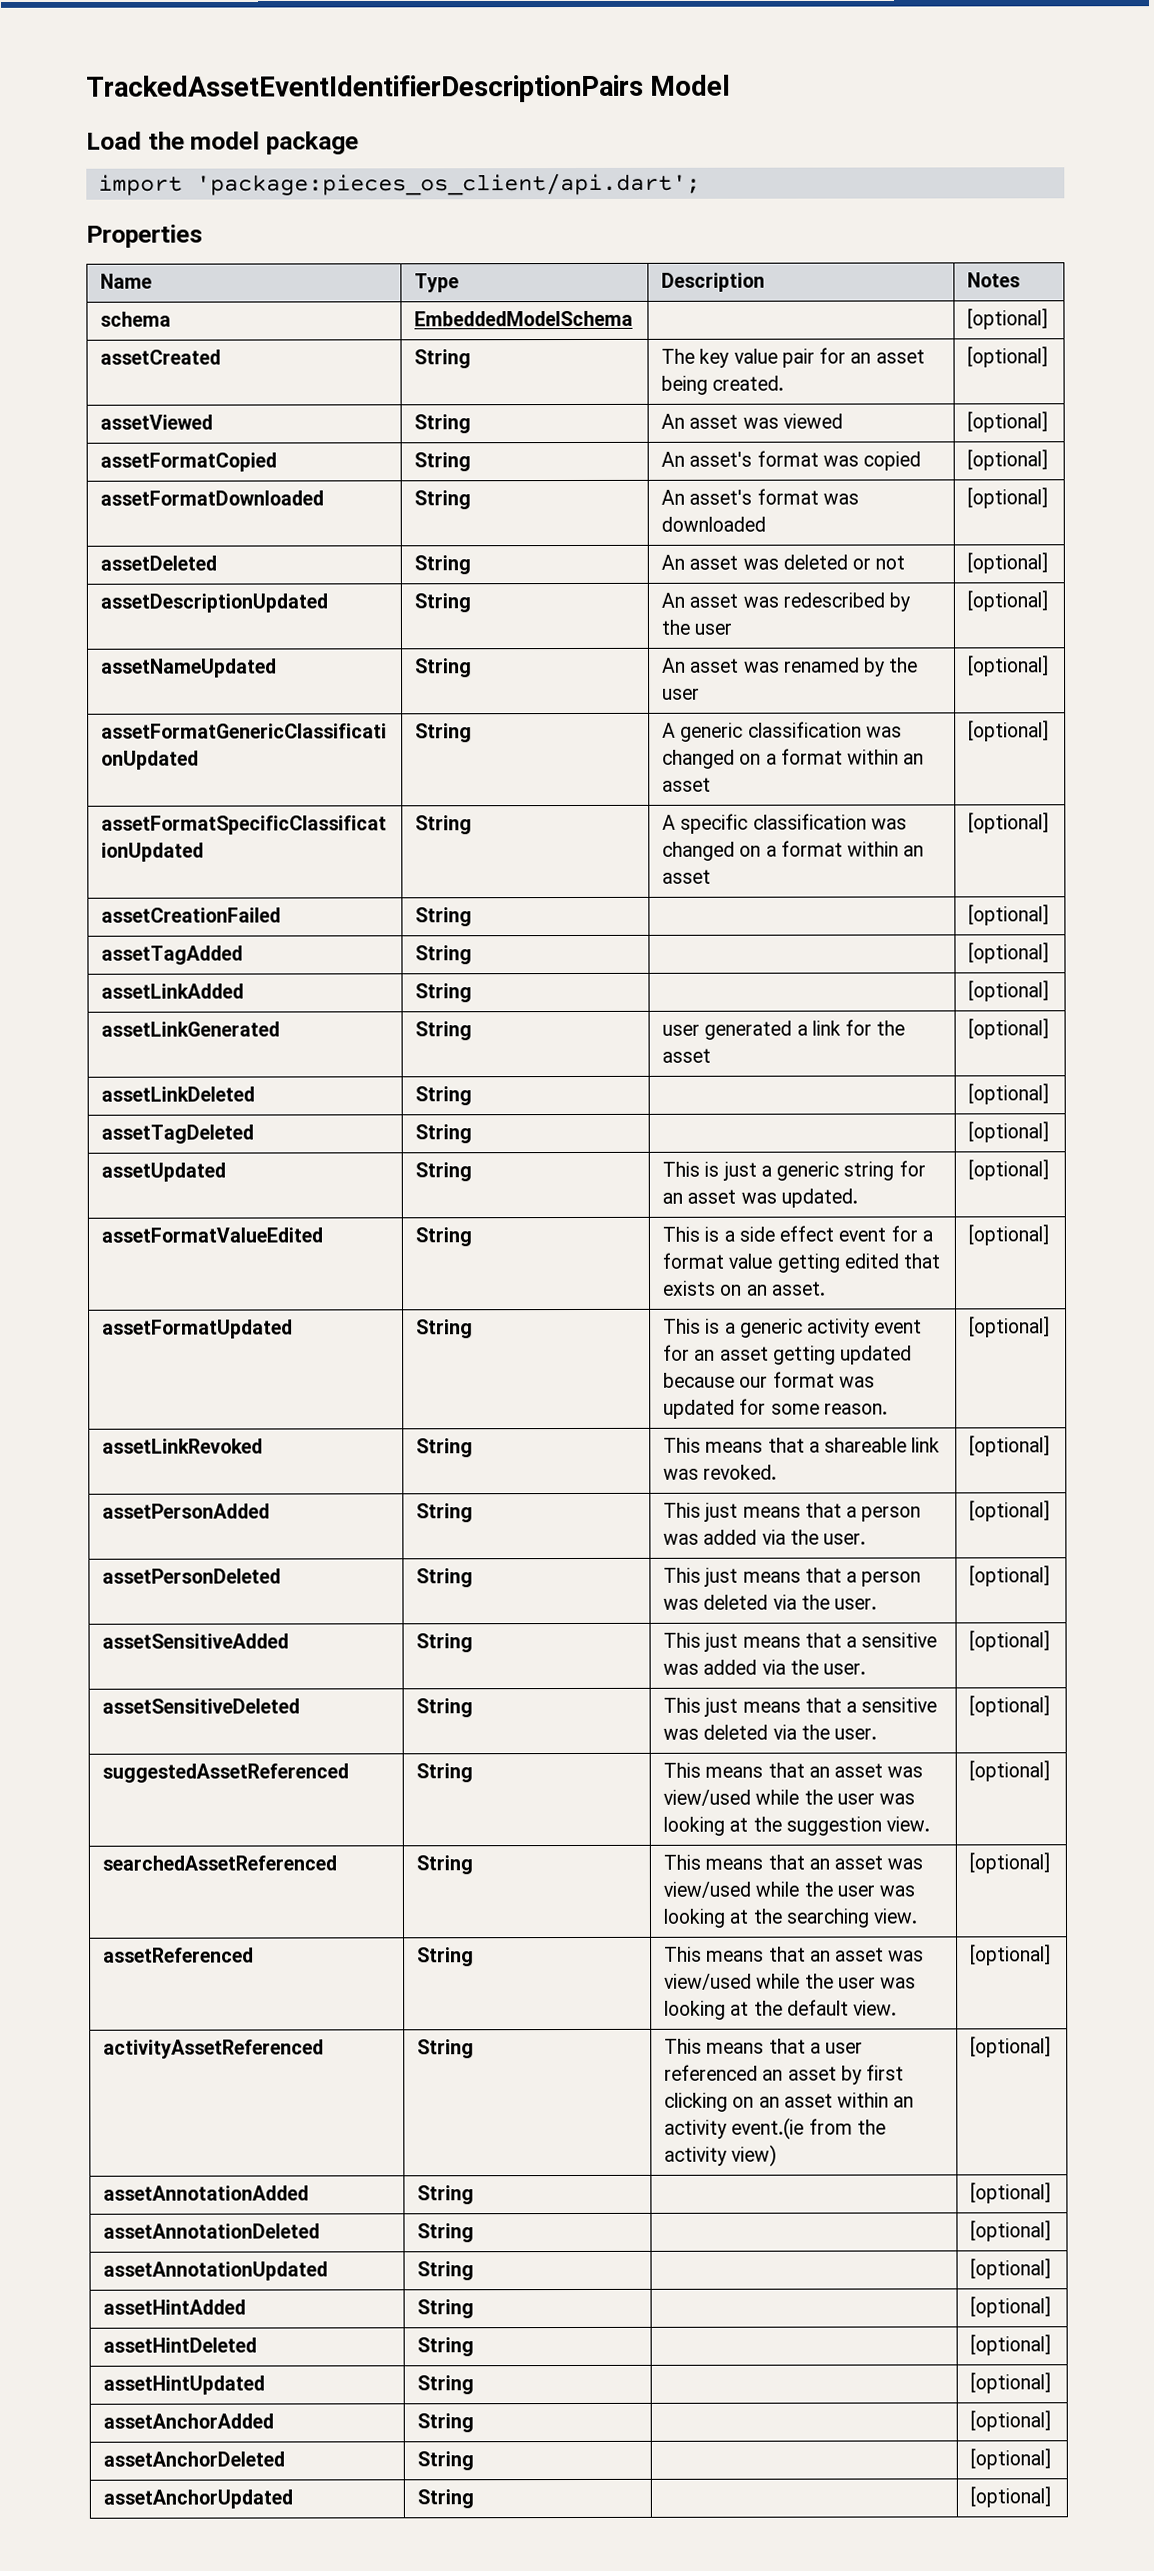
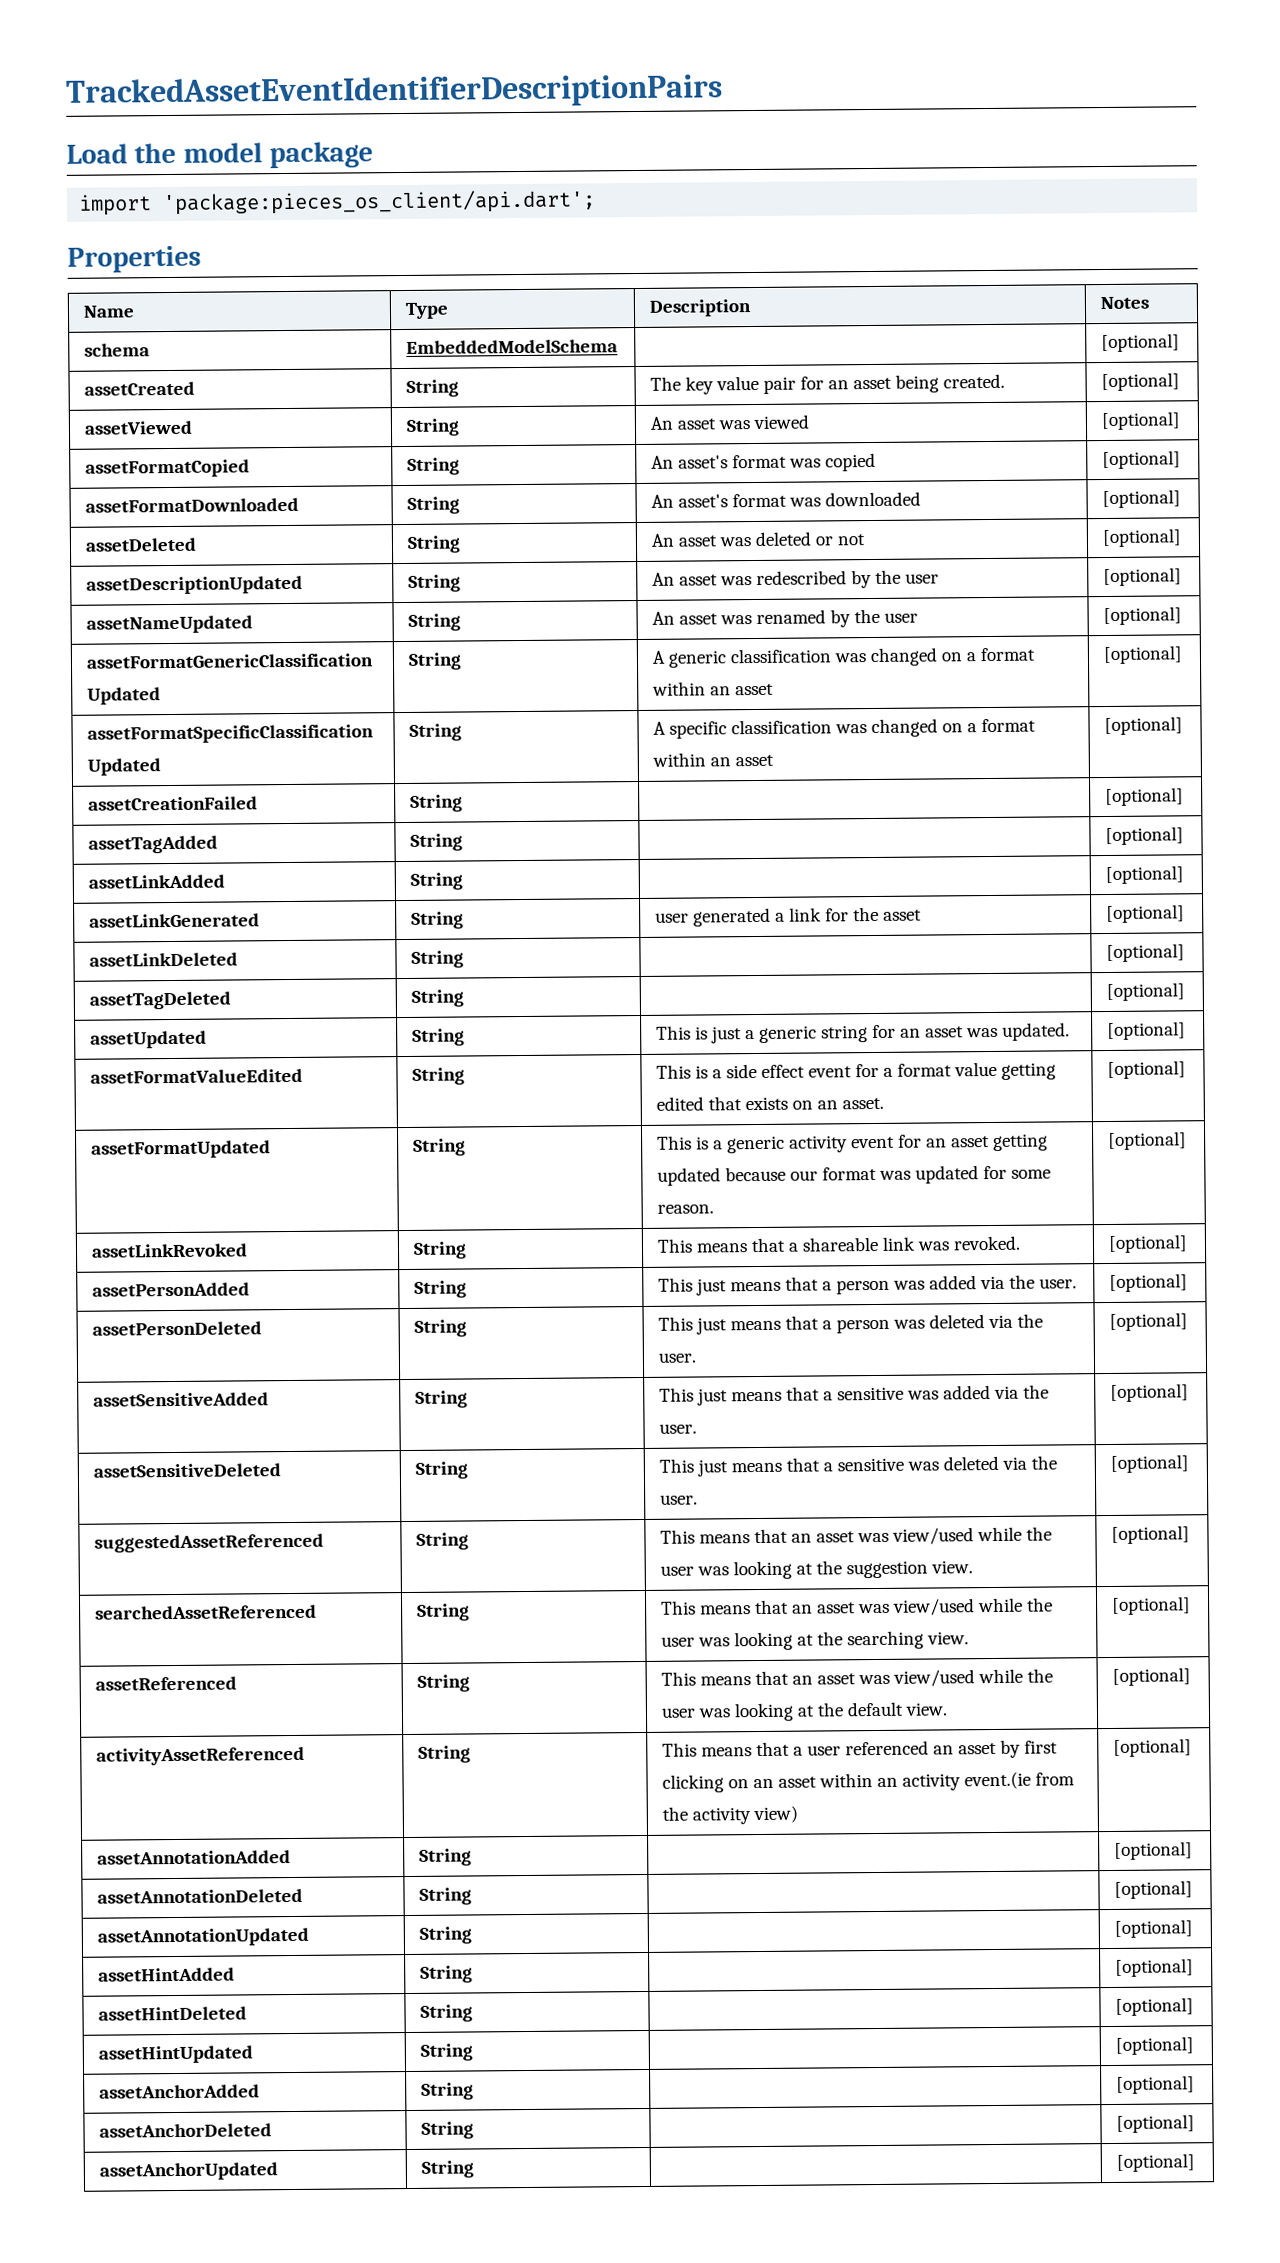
- TrackedAssetEventIdentifierDescriptionPairs Model
+ TrackedAssetEventIdentifierDescriptionPairs

